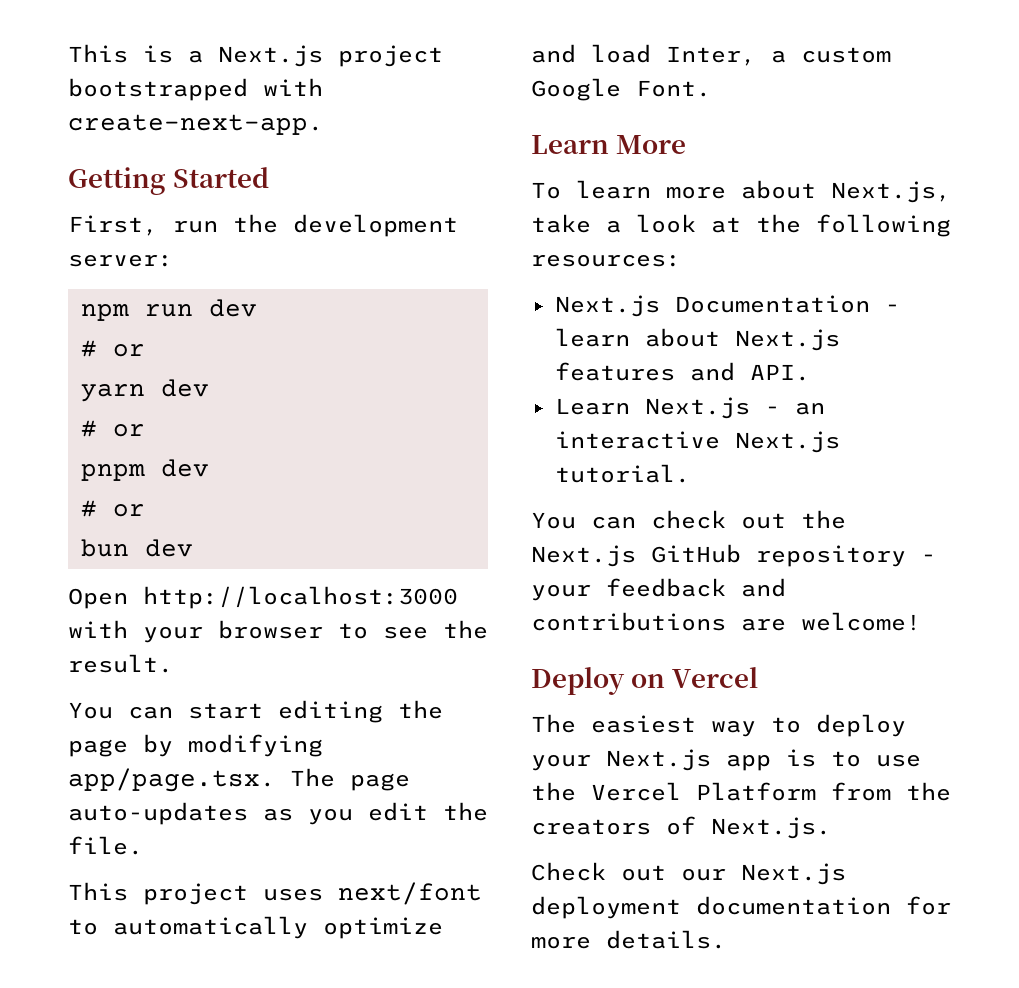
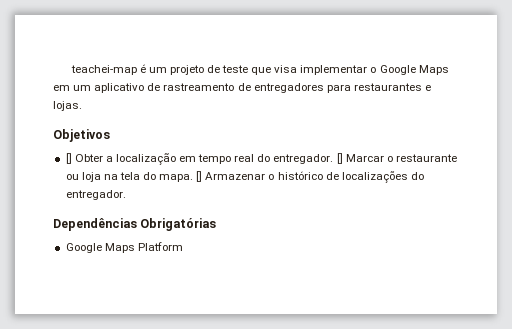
- This is a Next.js project bootstrapped with create-next-app.
- Getting Started
- First, run the development server:
- npm run dev
- # or
- yarn dev
- # or
- pnpm dev
- # or
- bun dev
- Open http://localhost:3000 with your browser to see the result.
- You can start editing the page by modifying app/page.tsx. The page auto-updates as you edit the file.
- This project uses next/font to automatically optimize and load Inter, a custom Google Font.
- Learn More
- To learn more about Next.js, take a look at the following resources:
- Next.js Documentation - learn about Next.js features and API.
- Learn Next.js - an interactive Next.js tutorial.
- You can check out the Next.js GitHub repository - your feedback and contributions are welcome!
- Deploy on Vercel
- The easiest way to deploy your Next.js app is to use the Vercel Platform from the creators of Next.js.
- Check out our Next.js deployment documentation for more details.
+ teachei-map é um projeto de teste que visa implementar o Google Maps em um aplicativo de rastreamento de entregadores para restaurantes e lojas.
+ Objetivos
+ [] Obter a localização em tempo real do entregador. [] Marcar o restaurante ou loja na tela do mapa. [] Armazenar o histórico de localizações do entregador.
+ Dependências Obrigatórias
+ Google Maps Platform

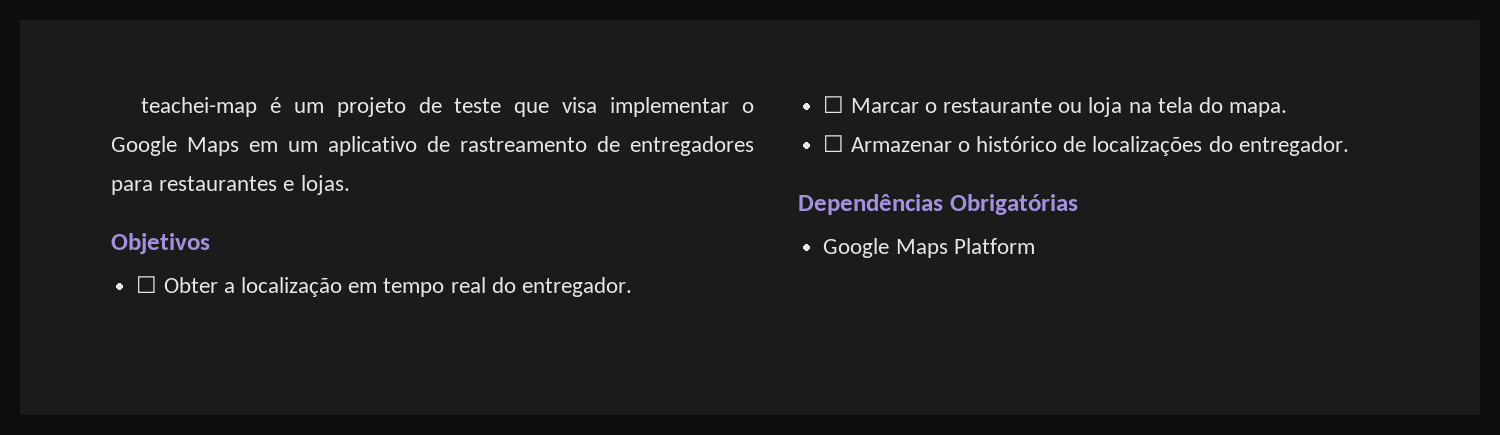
- [] Obter a localização em tempo real do entregador. [] Marcar o restaurante ou loja na tela do mapa. [] Armazenar o histórico de localizações do entregador.
+ ☐ Obter a localização em tempo real do entregador.
+ ☐ Marcar o restaurante ou loja na tela do mapa.
+ ☐ Armazenar o histórico de localizações do entregador.

